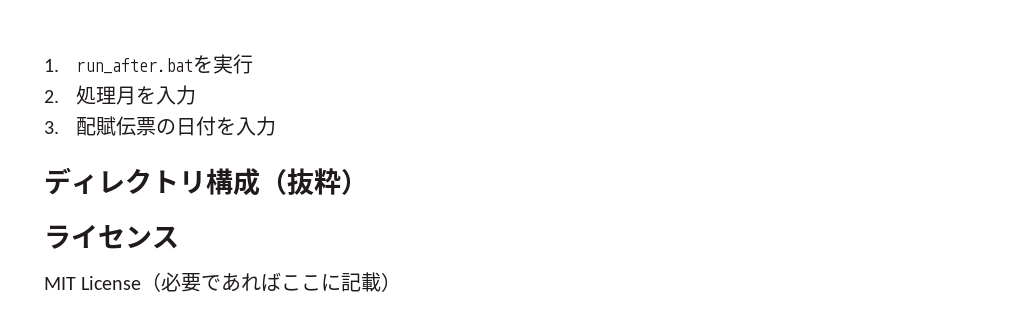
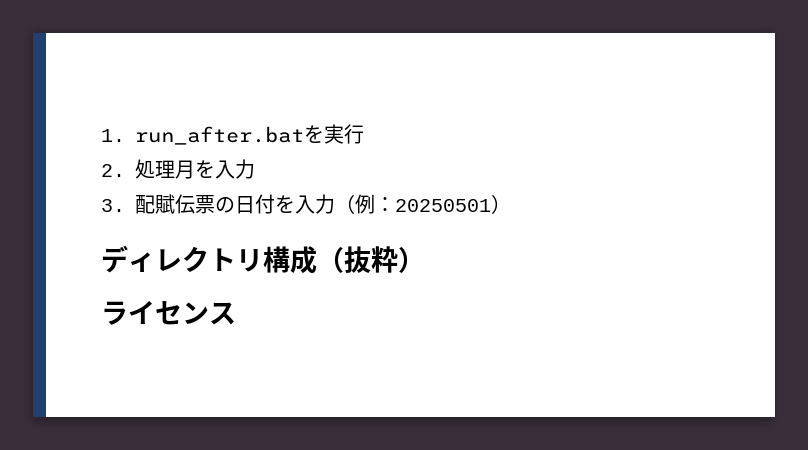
- 3.配賦伝票の日付を入力
+ 3.配賦伝票の日付を入力（例：20250501）
- MIT License（必要であればここに記載）

